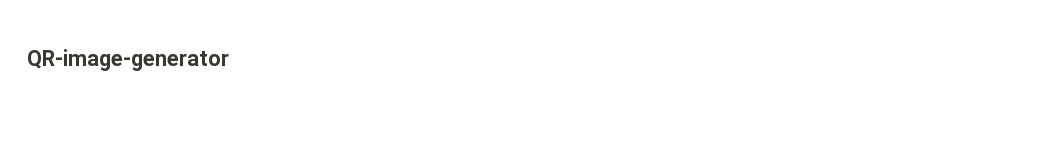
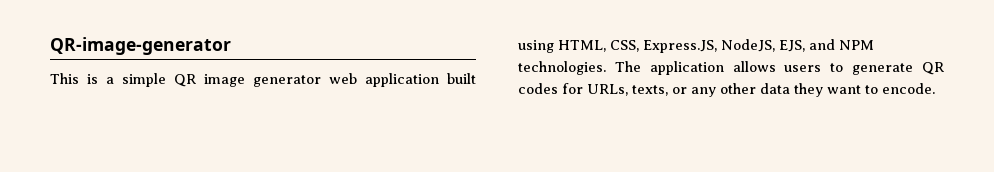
+ This is a simple QR image generator web application built using HTML, CSS, Express.JS, NodeJS, EJS, and NPM technologies. The application allows users to generate QR codes for URLs, texts, or any other data they want to encode.

